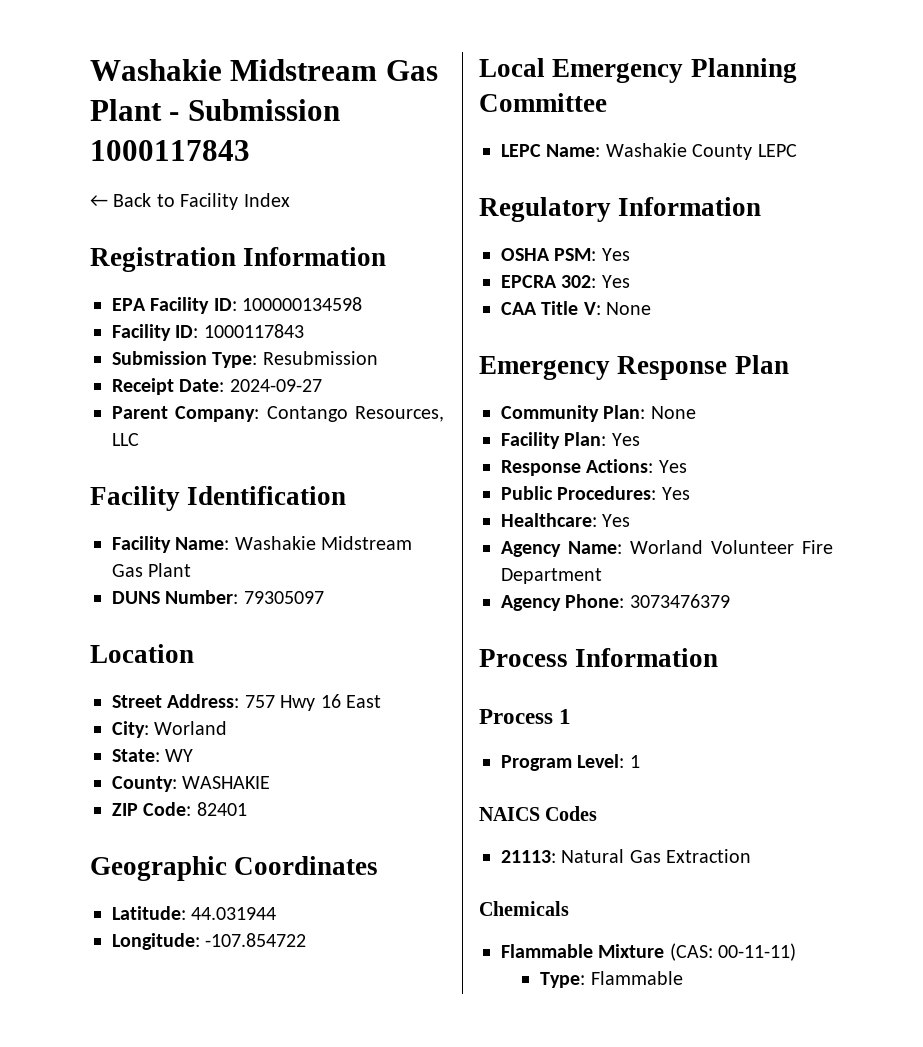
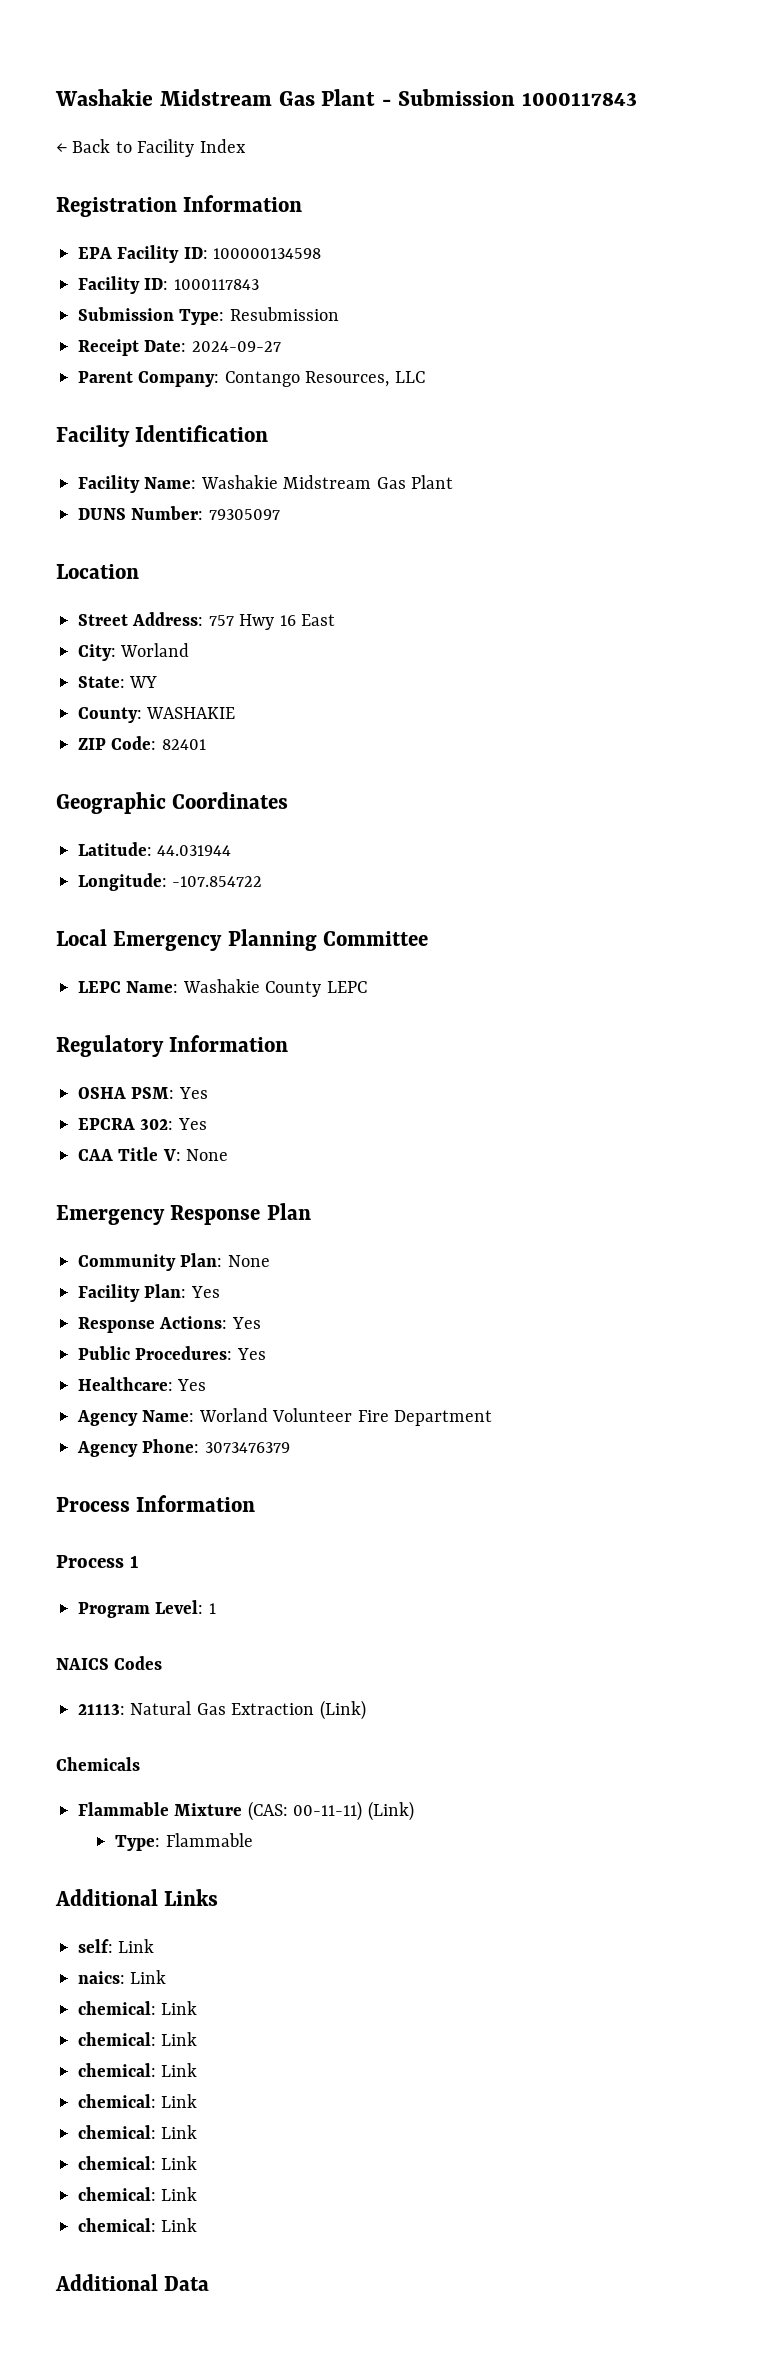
- 21113: Natural Gas Extraction
+ 21113: Natural Gas Extraction (Link)
- Flammable Mixture (CAS: 00-11-11)
+ Flammable Mixture (CAS: 00-11-11) (Link)
+ Additional Links
+ self: Link
+ naics: Link
+ chemical: Link
+ chemical: Link
+ chemical: Link
+ chemical: Link
+ chemical: Link
+ chemical: Link
+ chemical: Link
+ chemical: Link
+ Additional Data

